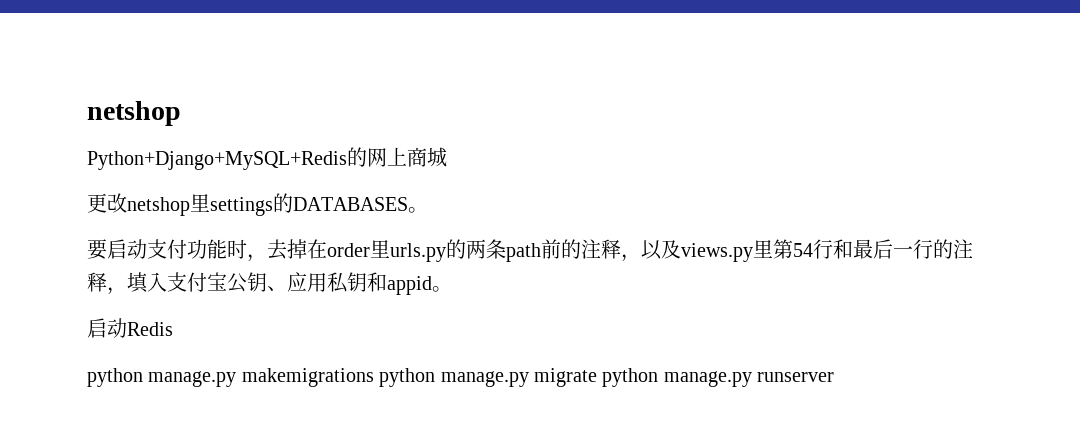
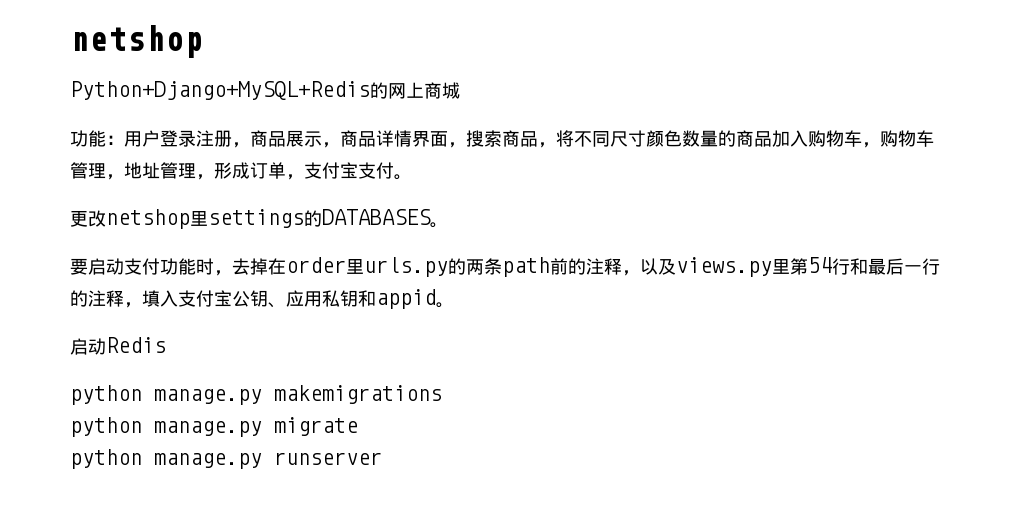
+ 功能：用户登录注册，商品展示，商品详情界面，搜索商品，将不同尺寸颜色数量的商品加入购物车，购物车管理，地址管理，形成订单，支付宝支付。
- python manage.py makemigrations python manage.py migrate python manage.py runserver
+ python manage.py makemigrations
+ python manage.py migrate
+ python manage.py runserver

